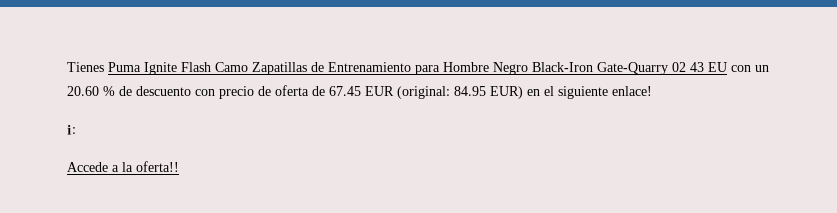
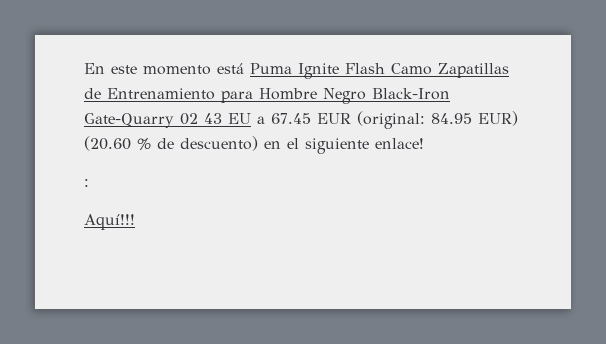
- Tienes Puma Ignite Flash Camo Zapatillas de Entrenamiento para Hombre Negro Black-Iron Gate-Quarry 02 43 EU con un 20.60 % de descuento con precio de oferta de 67.45 EUR (original: 84.95 EUR) en el siguiente enlace!
+ En este momento está Puma Ignite Flash Camo Zapatillas de Entrenamiento para Hombre Negro Black-Iron Gate-Quarry 02 43 EU a 67.45 EUR (original: 84.95 EUR) (20.60 % de descuento) en el siguiente enlace!
- ℹ:
- Accede a la oferta!!
+ :
+ Aquí!!!

